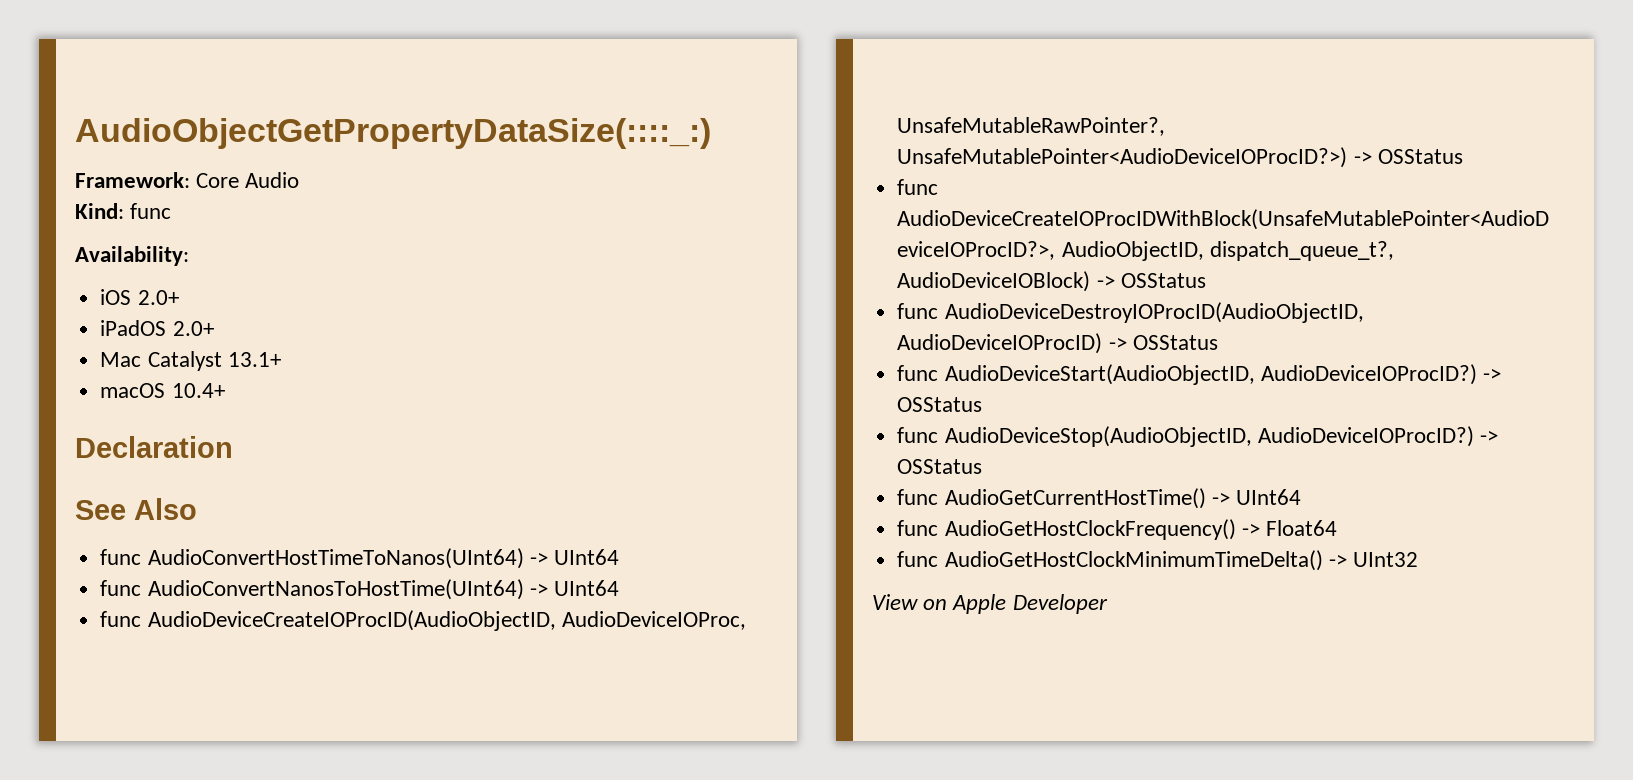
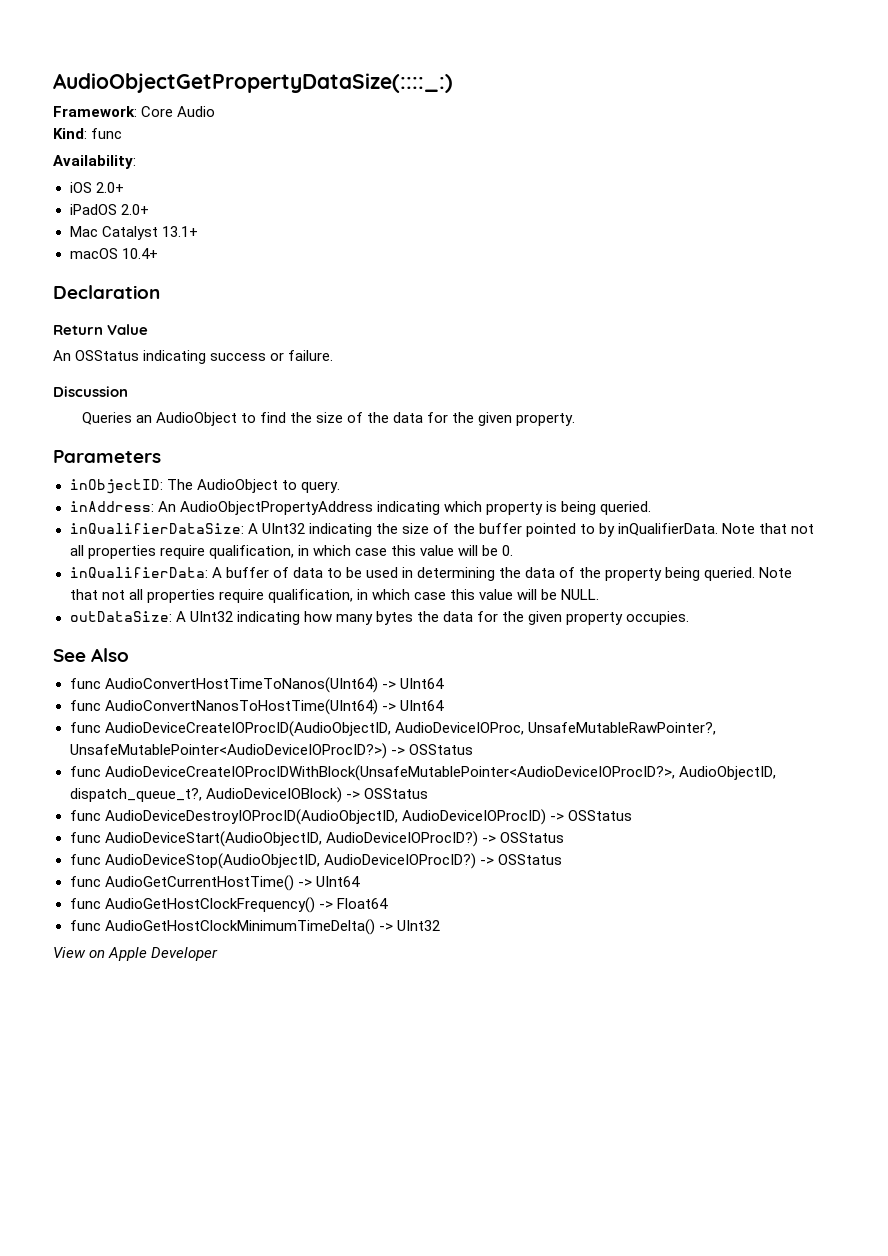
+ Return Value
+ An OSStatus indicating success or failure.
+ Discussion
+ Queries an AudioObject to find the size of the data for the given property.
+ Parameters
+ inObjectID: The AudioObject to query.
+ inAddress: An AudioObjectPropertyAddress indicating which property is being queried.
+ inQualifierDataSize: A UInt32 indicating the size of the buffer pointed to by inQualifierData. Note that not all properties require qualification, in which case this value will be 0.
+ inQualifierData: A buffer of data to be used in determining the data of the property being queried. Note that not all properties require qualification, in which case this value will be NULL.
+ outDataSize: A UInt32 indicating how many bytes the data for the given property occupies.

